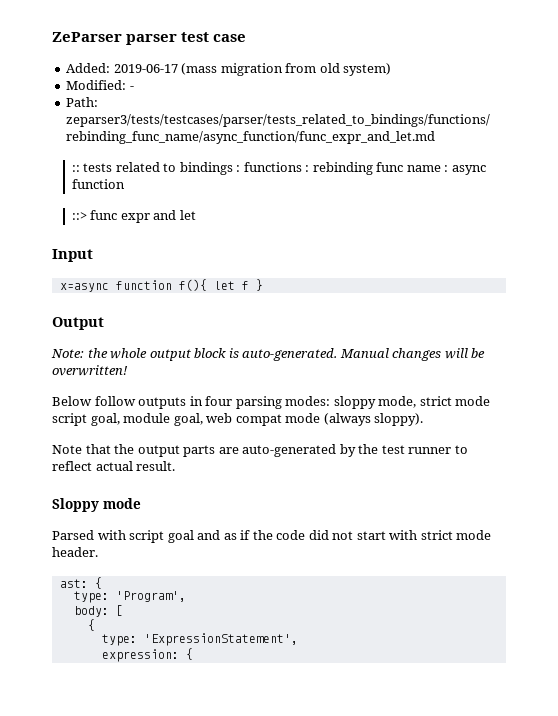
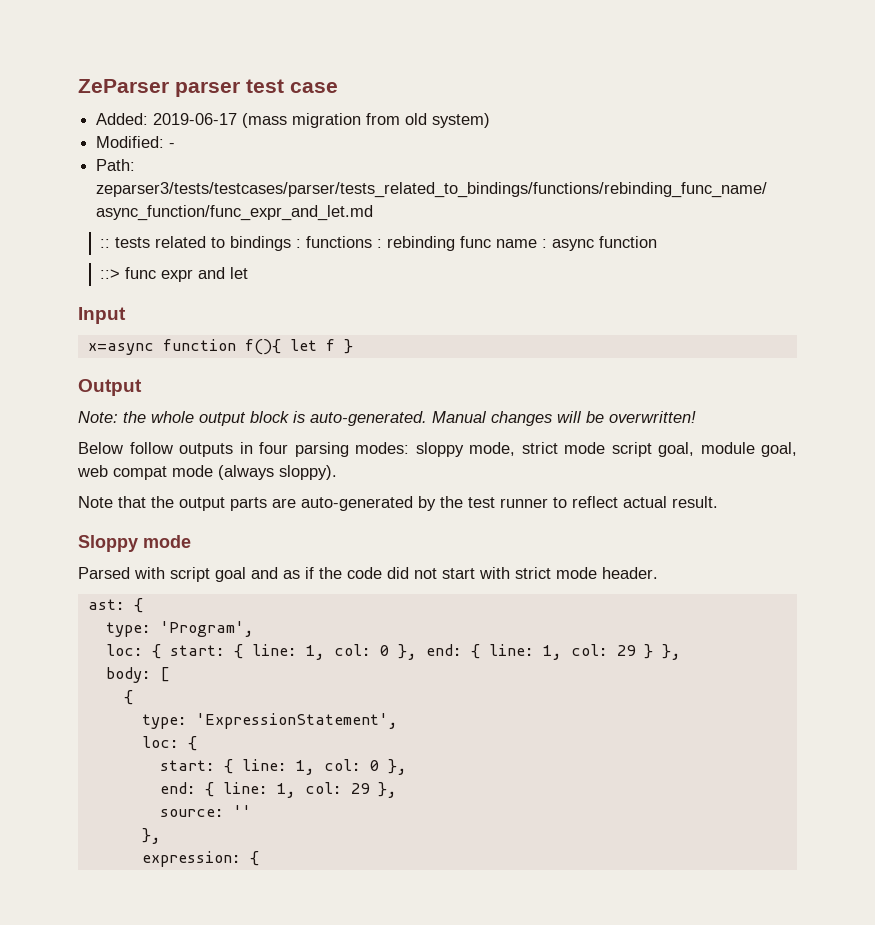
+ loc: { start: { line: 1, col: 0 }, end: { line: 1, col: 29 } },
  type: 'ExpressionStatement',
+ loc: {
+ start: { line: 1, col: 0 },
+ end: { line: 1, col: 29 },
+ source: ''
+ },

